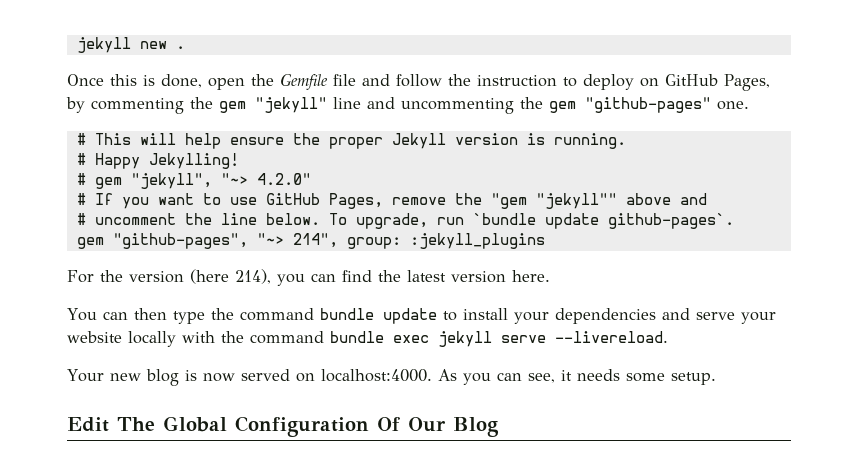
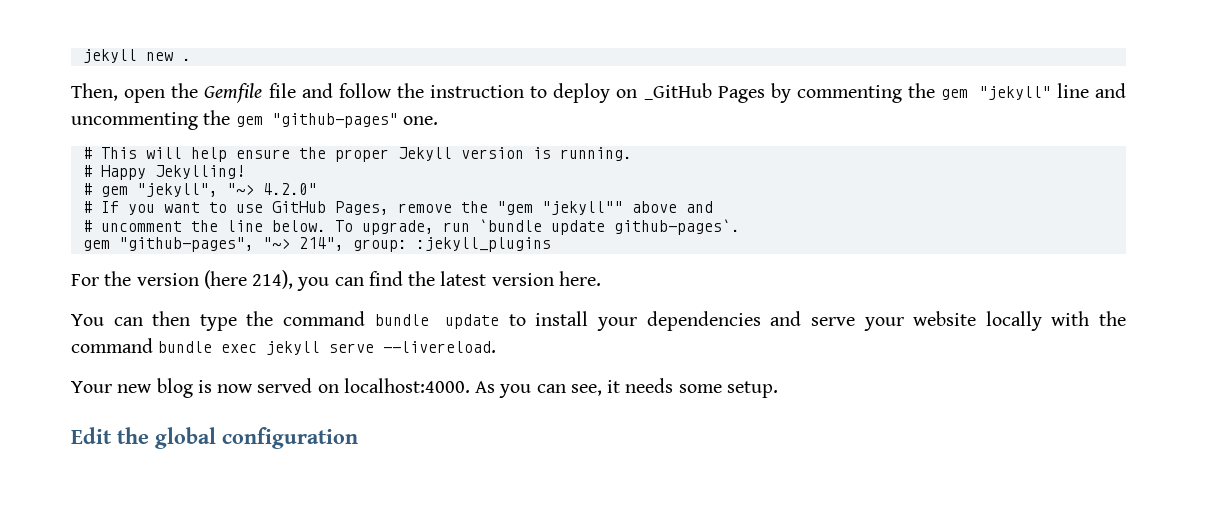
- Once this is done, open the Gemfile file and follow the instruction to deploy on GitHub Pages, by commenting the gem "jekyll" line and uncommenting the gem "github-pages" one.
+ Then, open the Gemfile file and follow the instruction to deploy on _GitHub Pages by commenting the gem "jekyll" line and uncommenting the gem "github-pages" one.
- Edit The Global Configuration Of Our Blog
+ Edit the global configuration

